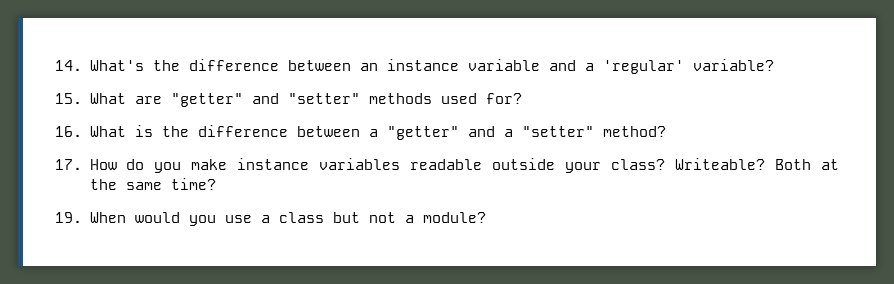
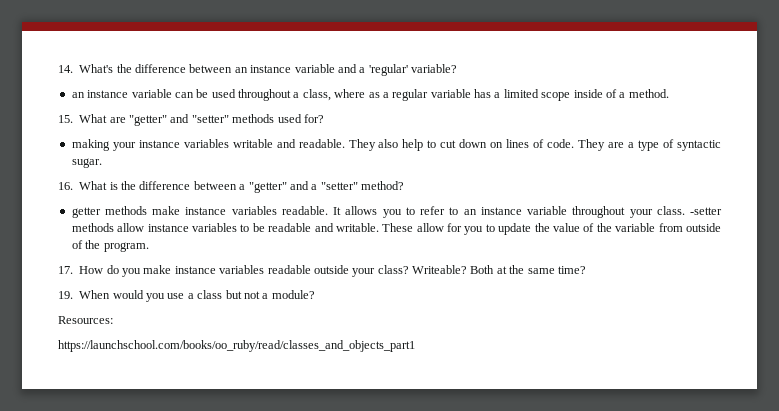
+ an instance variable can be used throughout a class, where as a regular variable has a limited scope inside of a method.
+ making your instance variables writable and readable. They also help to cut down on lines of code. They are a type of syntactic sugar.
+ getter methods make instance variables readable. It allows you to refer to an instance variable throughout your class. -setter methods allow instance variables to be readable and writable. These allow for you to update the value of the variable from outside of the program.
+ Resources:
+ https://launchschool.com/books/oo_ruby/read/classes_and_objects_part1

